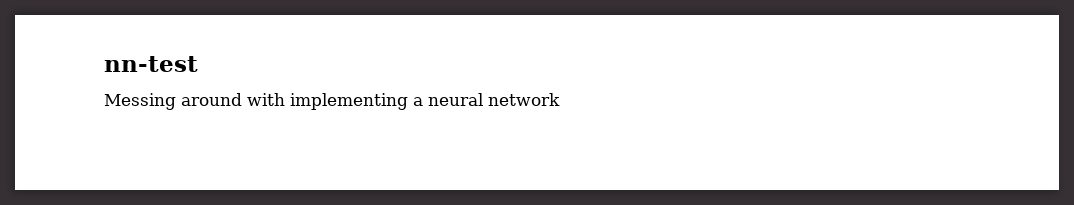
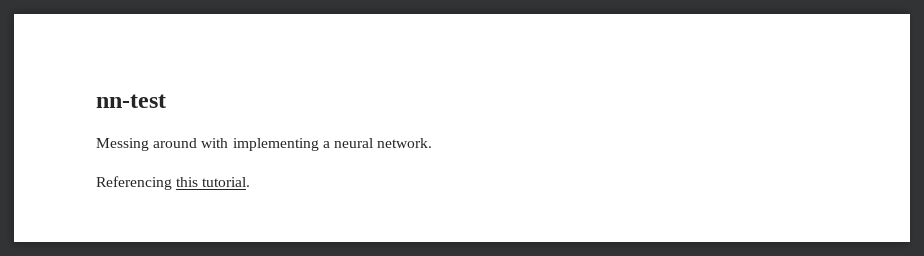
- Messing around with implementing a neural network
+ Messing around with implementing a neural network.
+ Referencing this tutorial.

